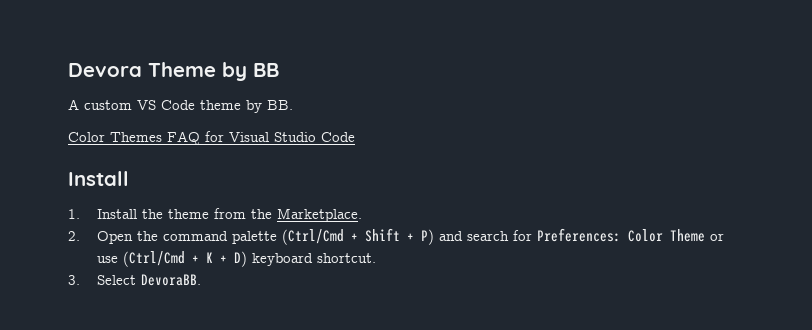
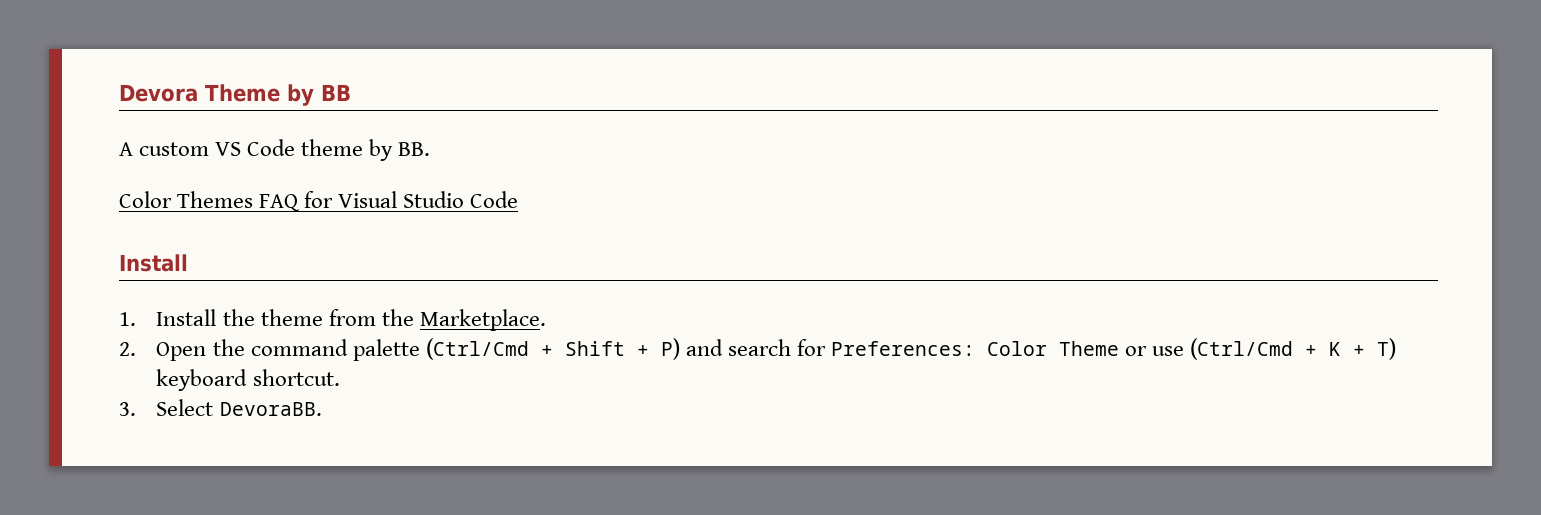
- 2. Open the command palette (Ctrl/Cmd + Shift + P) and search for Preferences: Color Theme or use (Ctrl/Cmd + K + D) keyboard shortcut.
+ 2. Open the command palette (Ctrl/Cmd + Shift + P) and search for Preferences: Color Theme or use (Ctrl/Cmd + K + T) keyboard shortcut.

